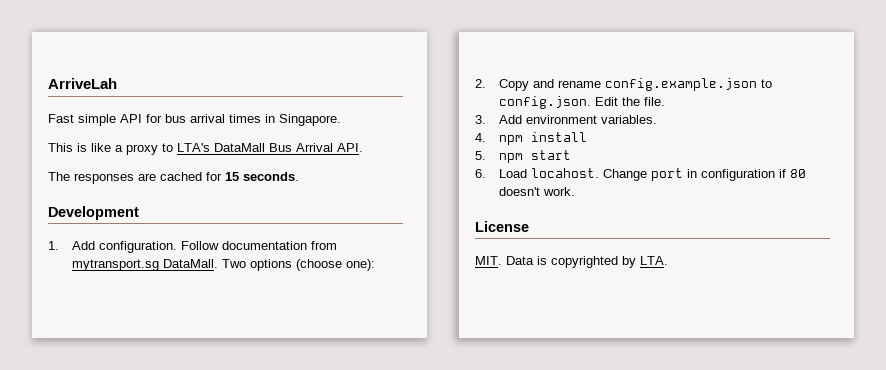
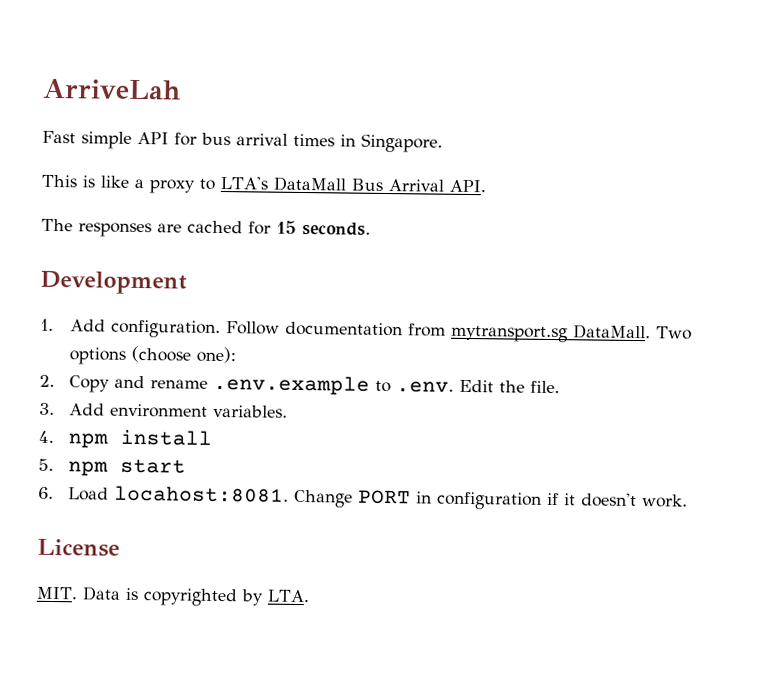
- 2. Copy and rename config.example.json to config.json. Edit the file.
+ 2. Copy and rename .env.example to .env. Edit the file.
- 6. Load locahost. Change port in configuration if 80 doesn't work.
+ 6. Load locahost:8081. Change PORT in configuration if it doesn't work.

